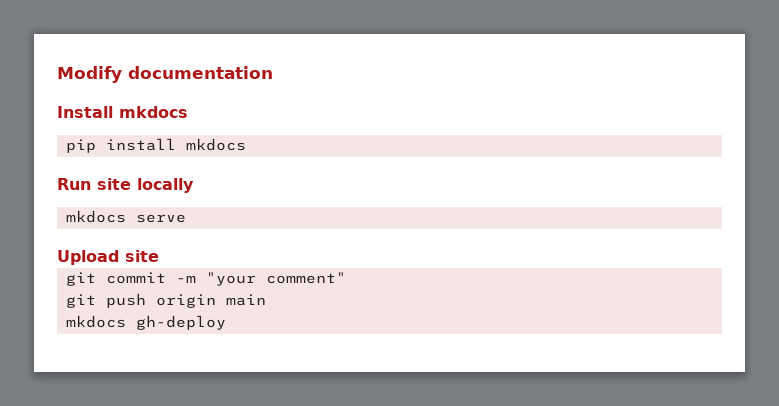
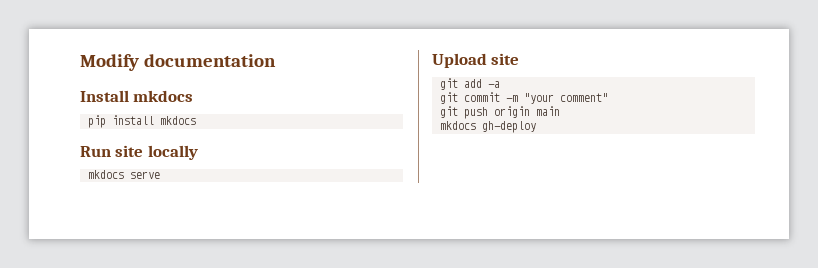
+ git add -a

